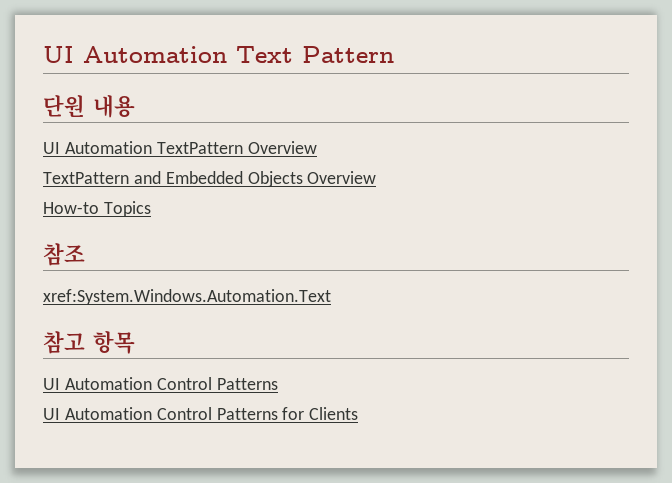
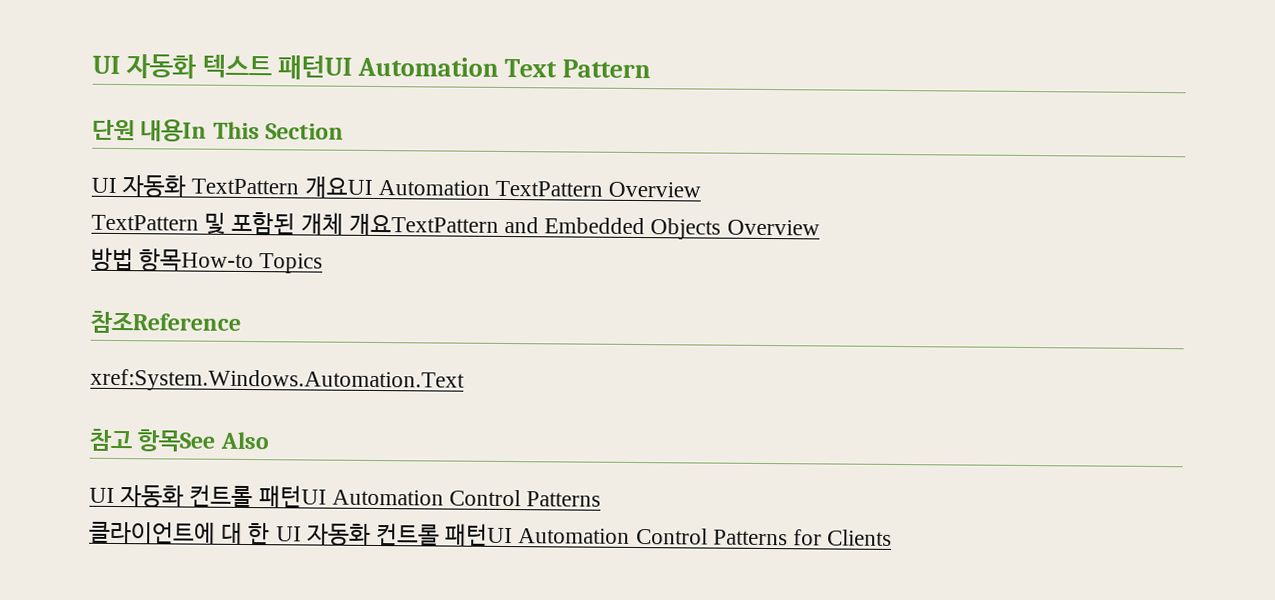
- UI Automation Text Pattern
+ UI 자동화 텍스트 패턴UI Automation Text Pattern
- 단원 내용
- UI Automation TextPattern Overview
+ 단원 내용In This Section
+ UI 자동화 TextPattern 개요UI Automation TextPattern Overview
- TextPattern and Embedded Objects Overview
+ TextPattern 및 포함된 개체 개요TextPattern and Embedded Objects Overview
- How-to Topics
+ 방법 항목How-to Topics
- 참조
+ 참조Reference
- 참고 항목
- UI Automation Control Patterns
+ 참고 항목See Also
+ UI 자동화 컨트롤 패턴UI Automation Control Patterns
- UI Automation Control Patterns for Clients
+ 클라이언트에 대 한 UI 자동화 컨트롤 패턴UI Automation Control Patterns for Clients

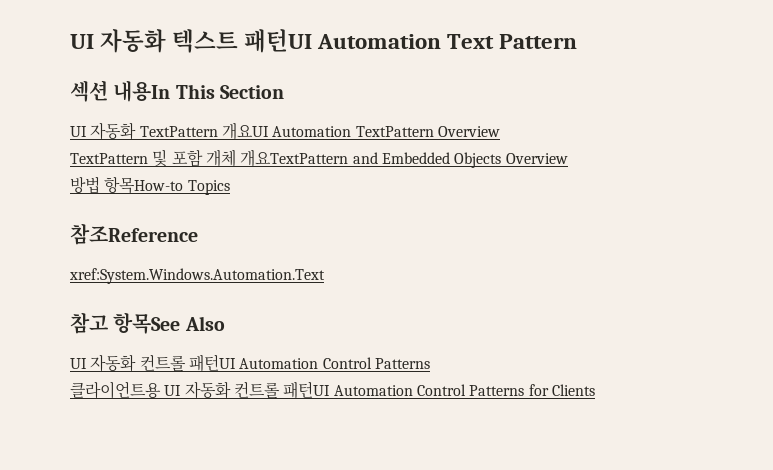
- 단원 내용In This Section
+ 섹션 내용In This Section
- TextPattern 및 포함된 개체 개요TextPattern and Embedded Objects Overview
+ TextPattern 및 포함 개체 개요TextPattern and Embedded Objects Overview
- 클라이언트에 대 한 UI 자동화 컨트롤 패턴UI Automation Control Patterns for Clients
+ 클라이언트용 UI 자동화 컨트롤 패턴UI Automation Control Patterns for Clients

